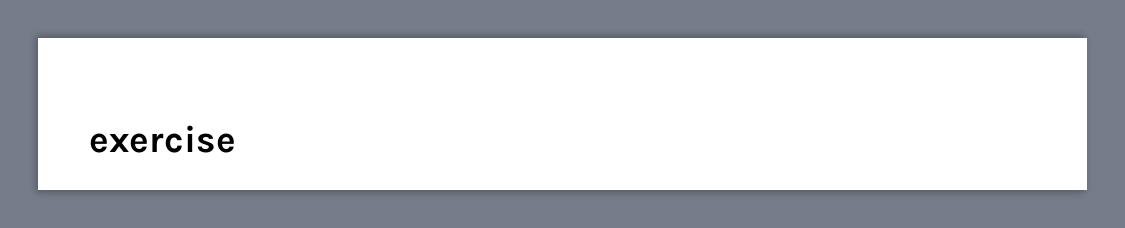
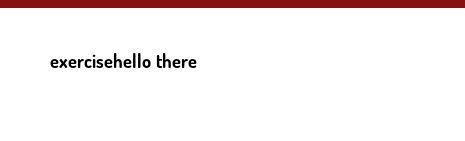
- exercise
+ exercisehello there

